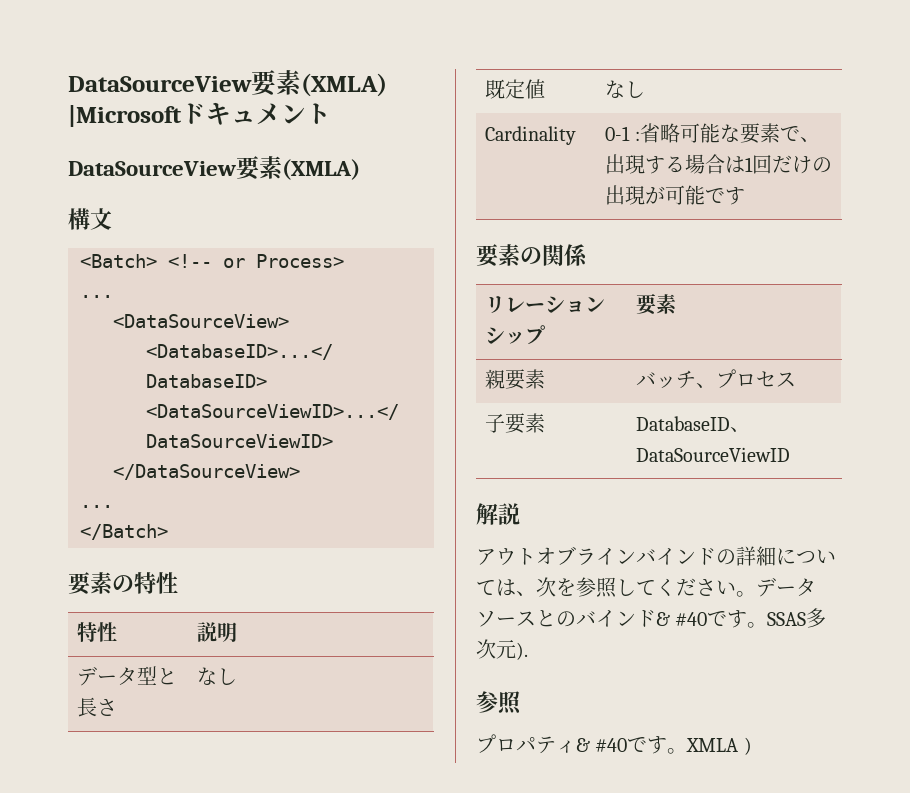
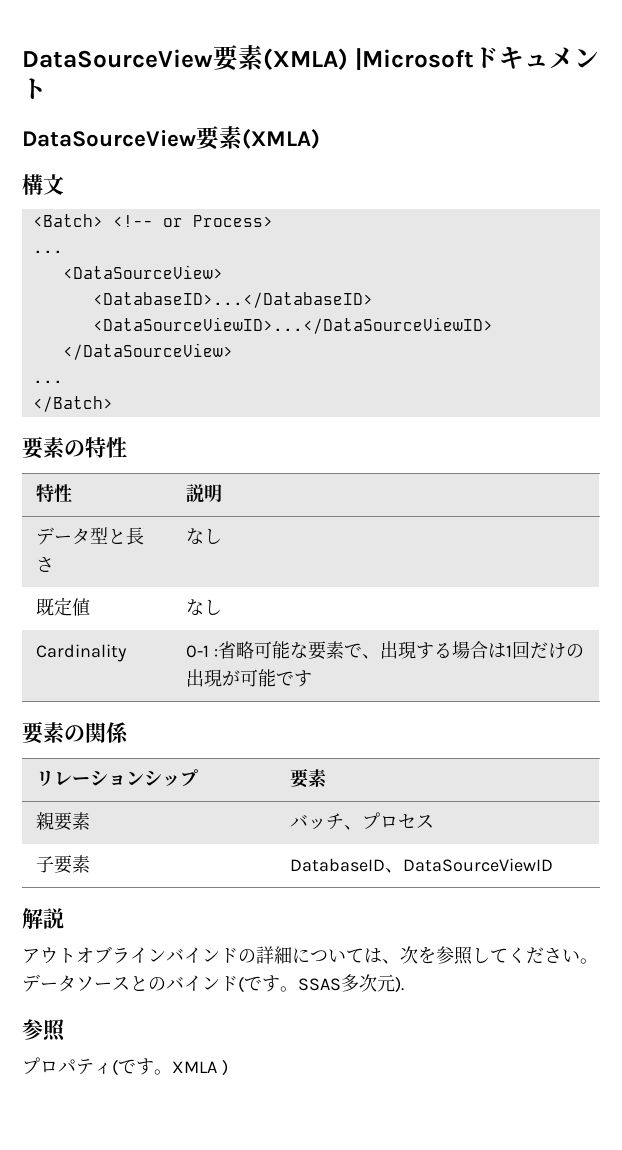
- データソースとのバインド& #40です。
+ データソースとのバインド(です。
- プロパティ& #40です。
+ プロパティ(です。

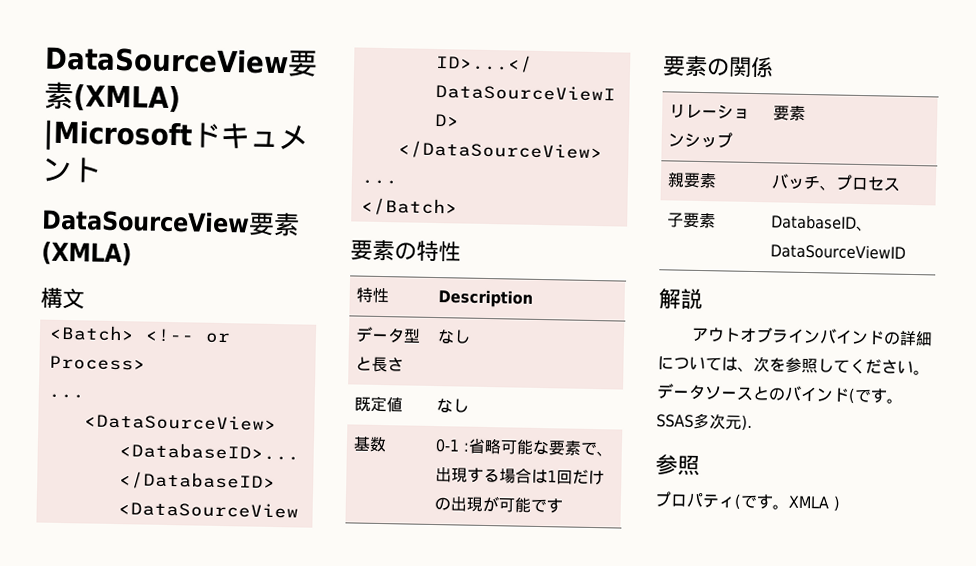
- 特性 | 説明
+ 特性 | Description
- Cardinality | 0-1 :省略可能な要素で、出現する場合は1回だけの出現が可能です
+ 基数 | 0-1 :省略可能な要素で、出現する場合は1回だけの出現が可能です

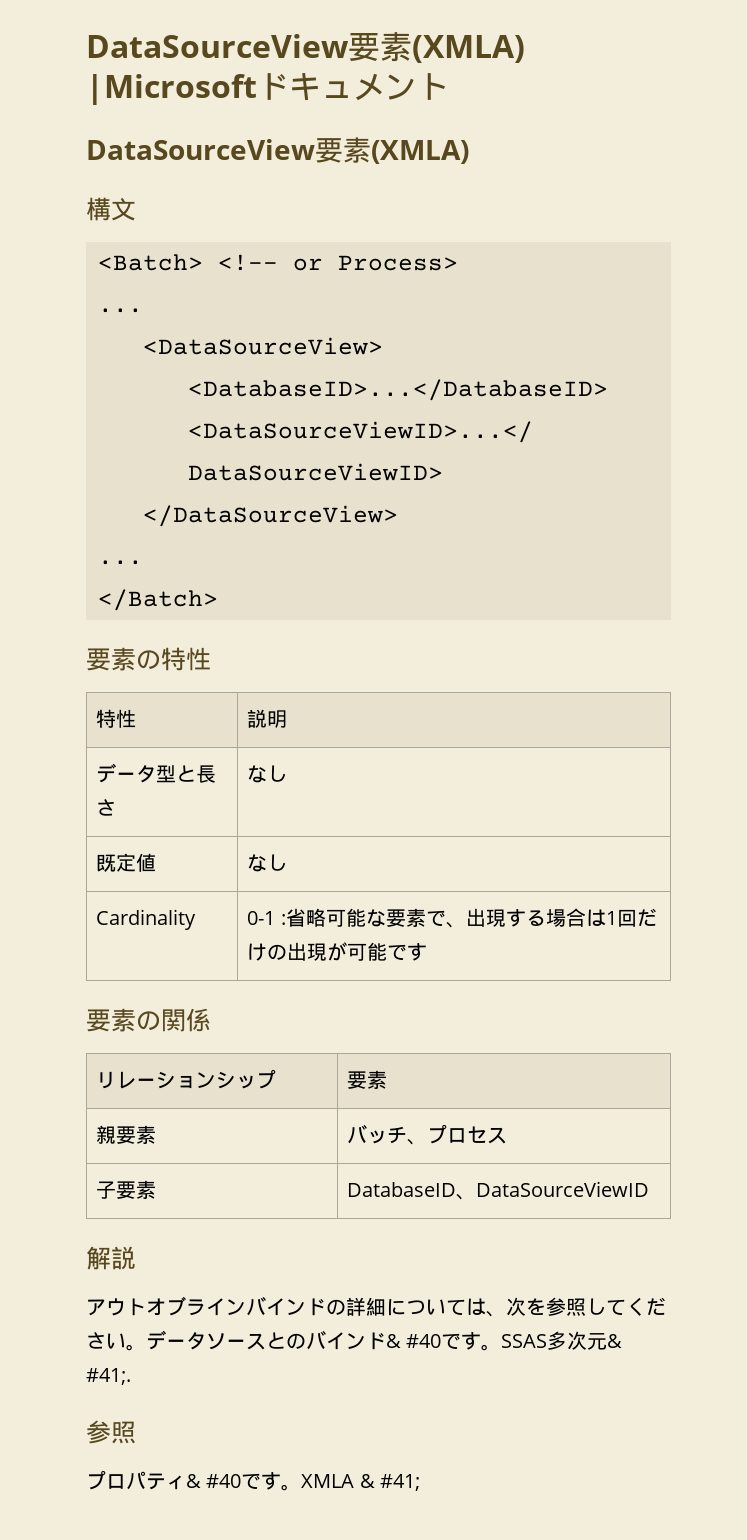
- 特性 | Description
+ 特性 | 説明
- 基数 | 0-1 :省略可能な要素で、出現する場合は1回だけの出現が可能です
+ Cardinality | 0-1 :省略可能な要素で、出現する場合は1回だけの出現が可能です
- データソースとのバインド(です。
+ データソースとのバインド& #40です。
- SSAS多次元).
+ SSAS多次元& #41;.
- プロパティ(です。
+ プロパティ& #40です。
- XMLA )
+ XMLA & #41;

